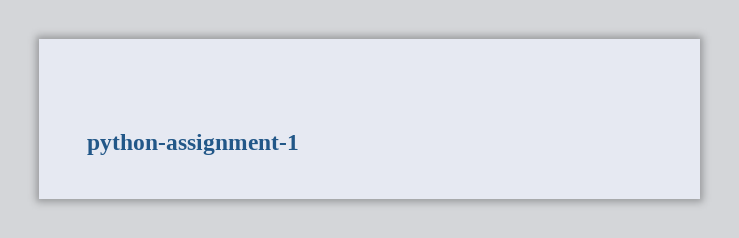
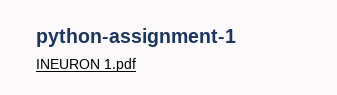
+ INEURON 1.pdf

